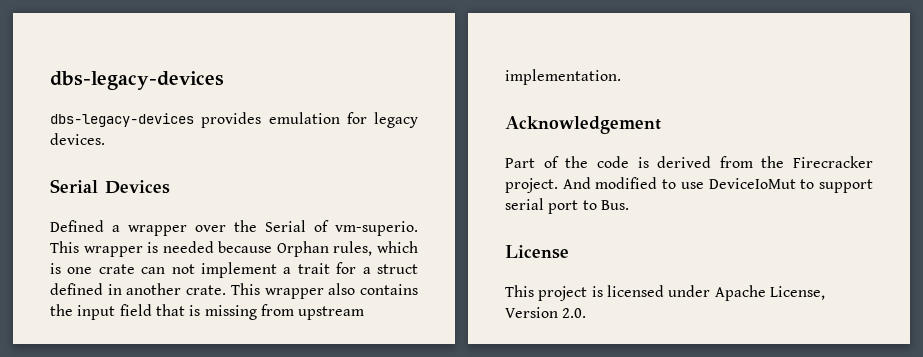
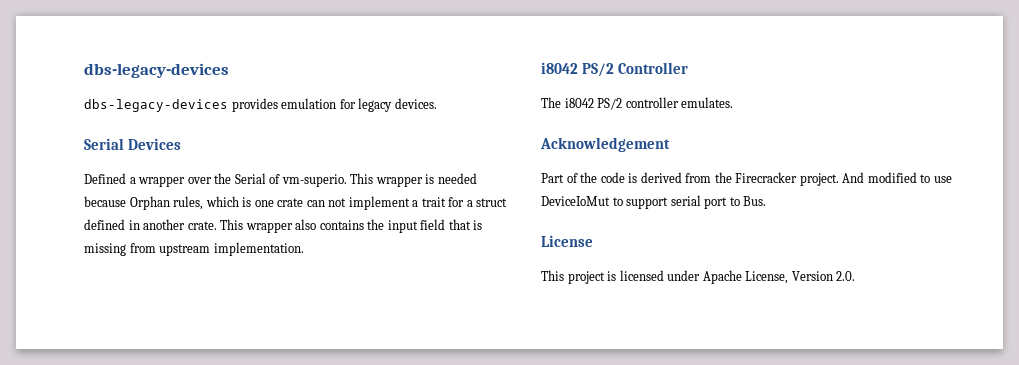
+ i8042 PS/2 Controller
+ The i8042 PS/2 controller emulates.

